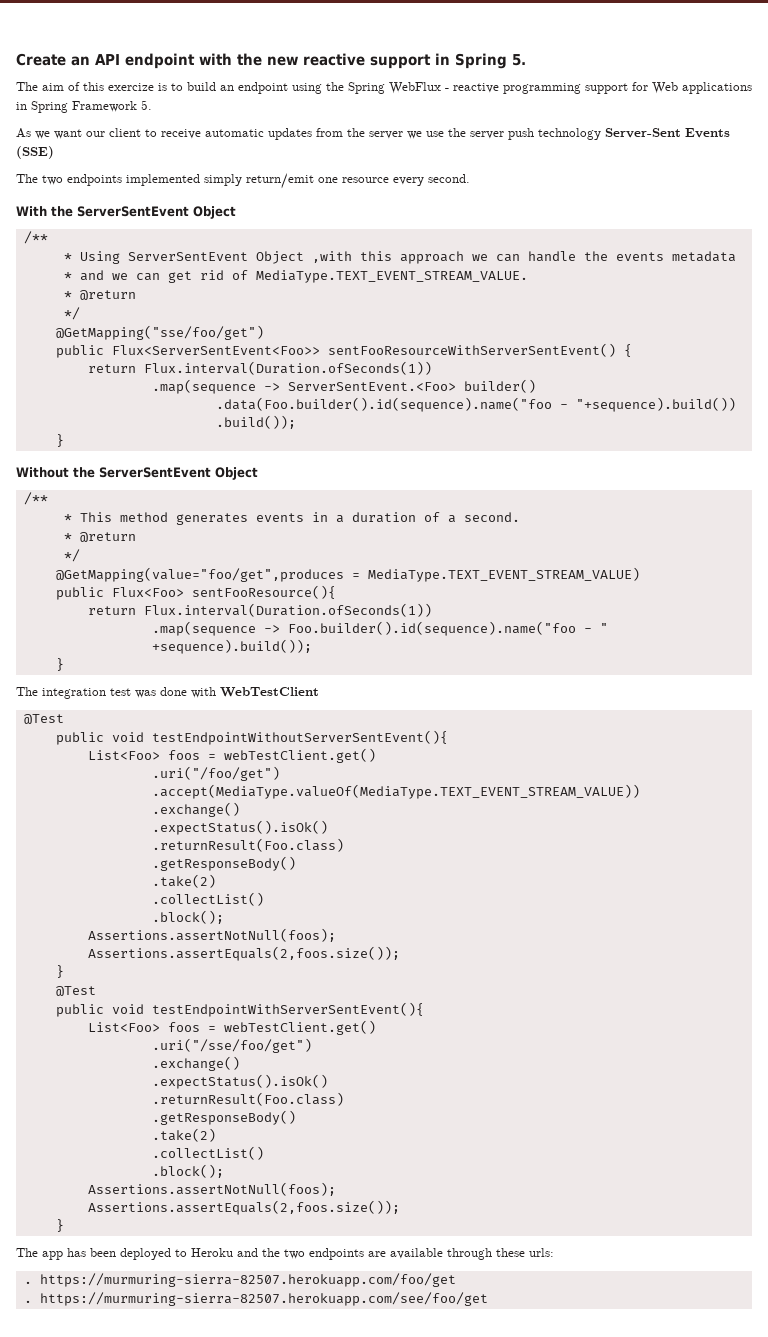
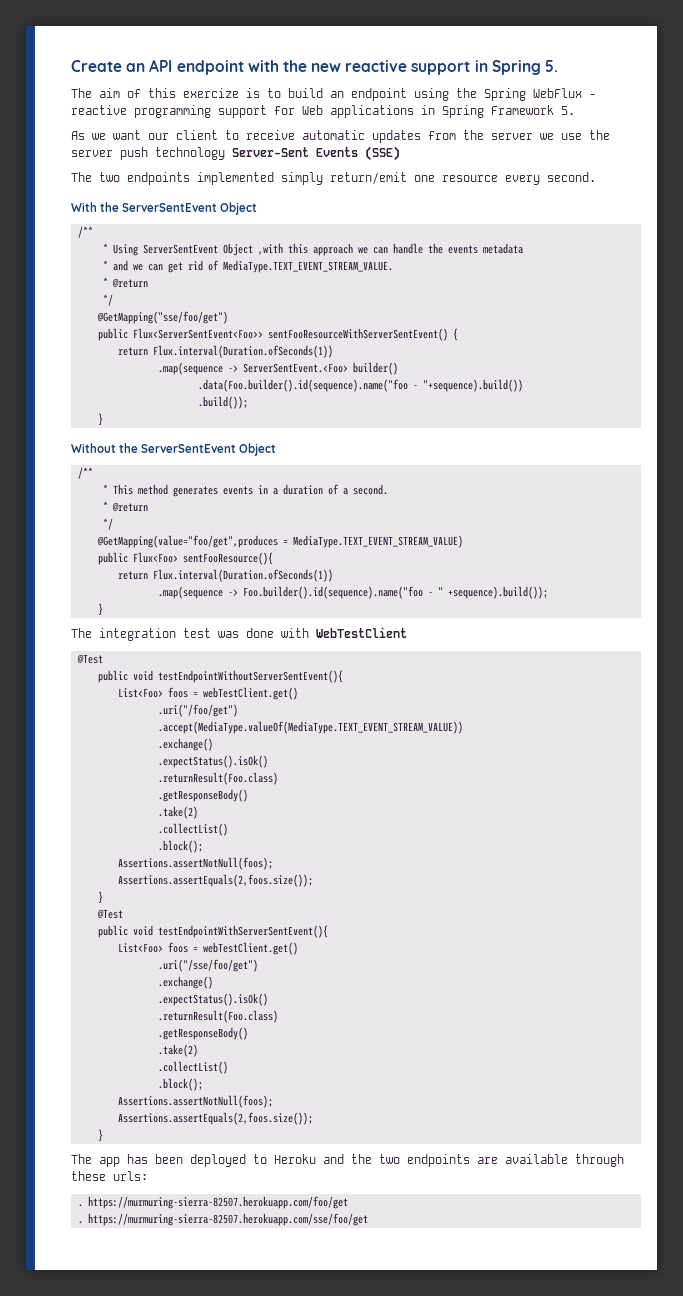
- . https://murmuring-sierra-82507.herokuapp.com/see/foo/get
+ . https://murmuring-sierra-82507.herokuapp.com/sse/foo/get

